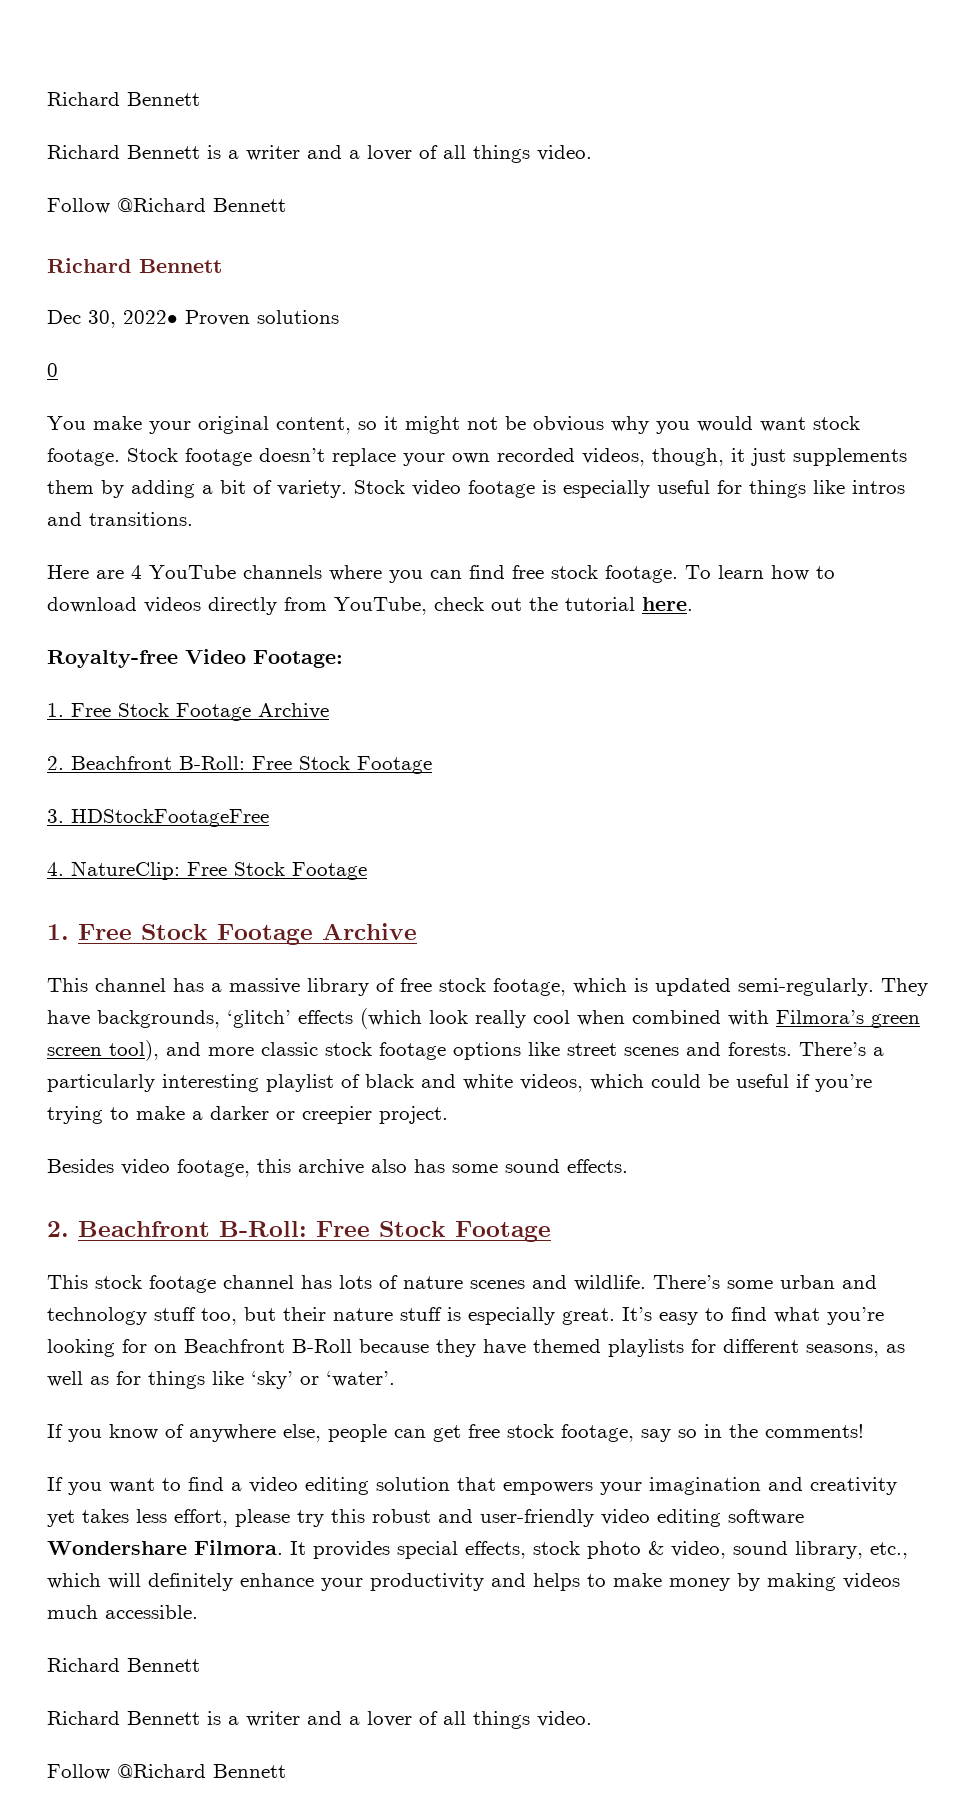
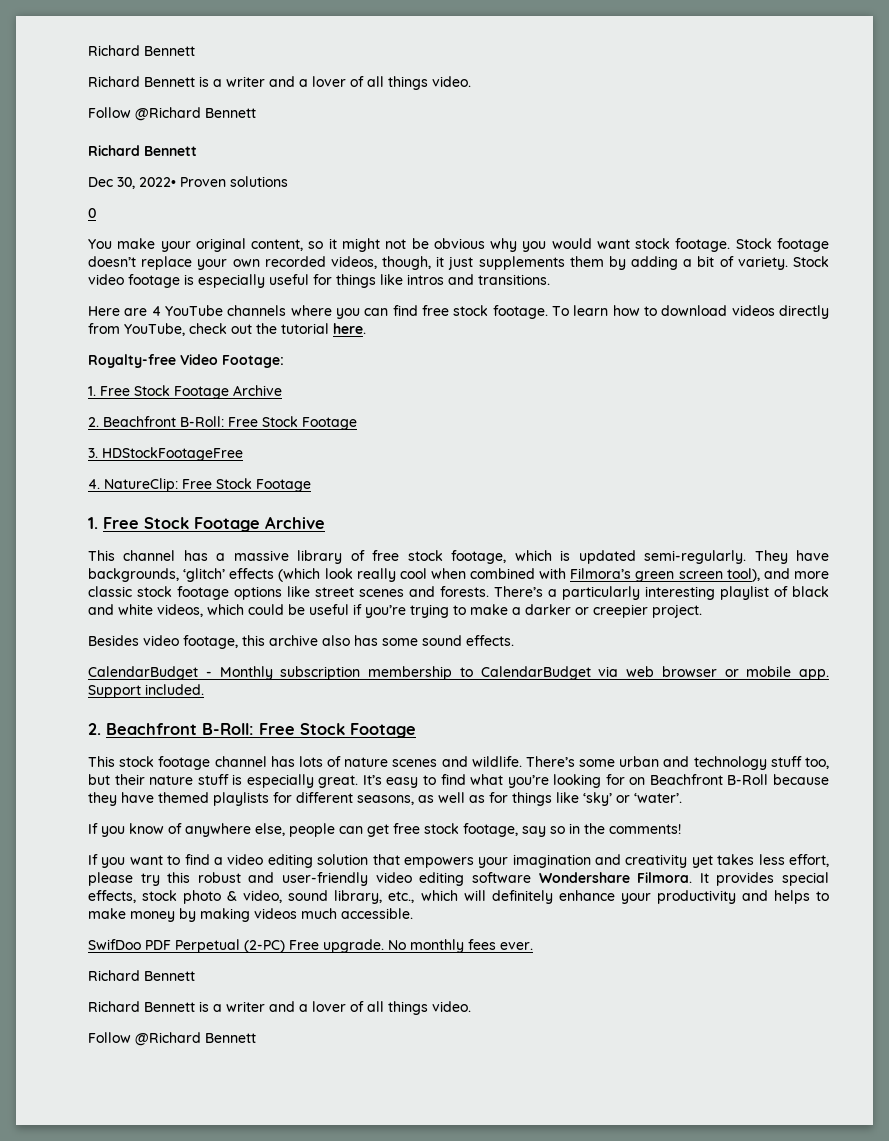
+ CalendarBudget - Monthly subscription membership to CalendarBudget via web browser or mobile app. Support included.
+ SwifDoo PDF Perpetual (2-PC) Free upgrade. No monthly fees ever.

